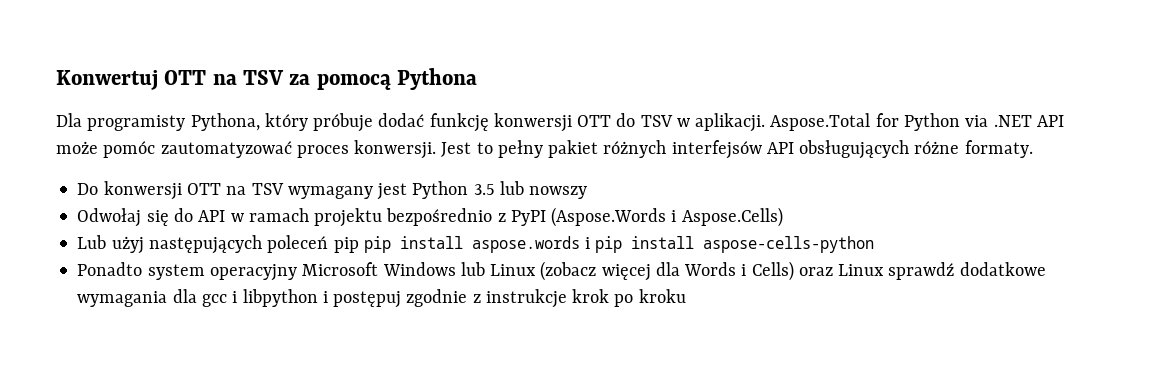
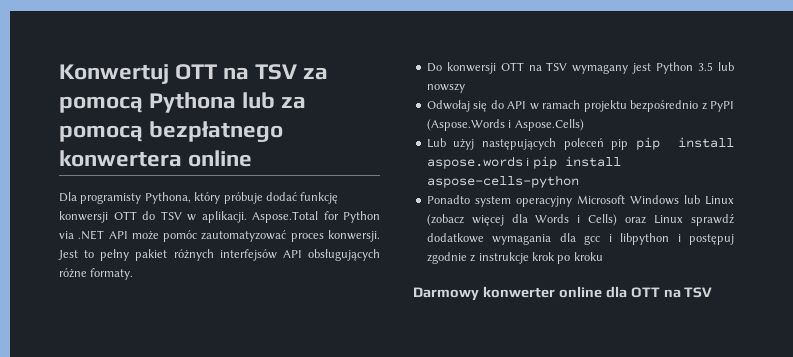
- Konwertuj OTT na TSV za pomocą Pythona
+ Konwertuj OTT na TSV za pomocą Pythona lub za pomocą bezpłatnego konwertera online
+ Darmowy konwerter online dla OTT na TSV

